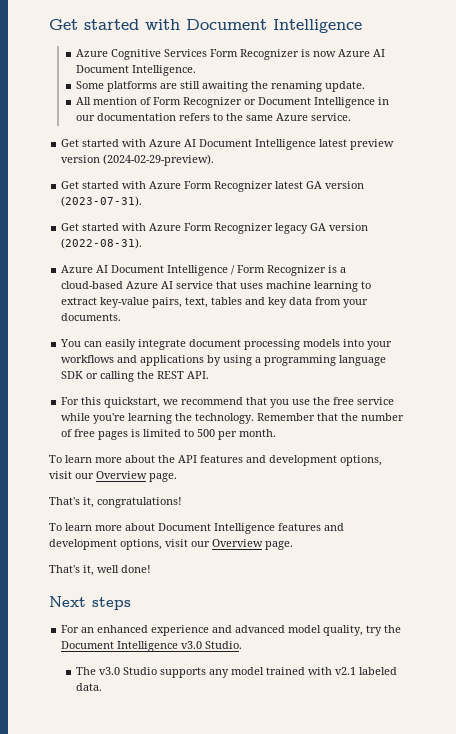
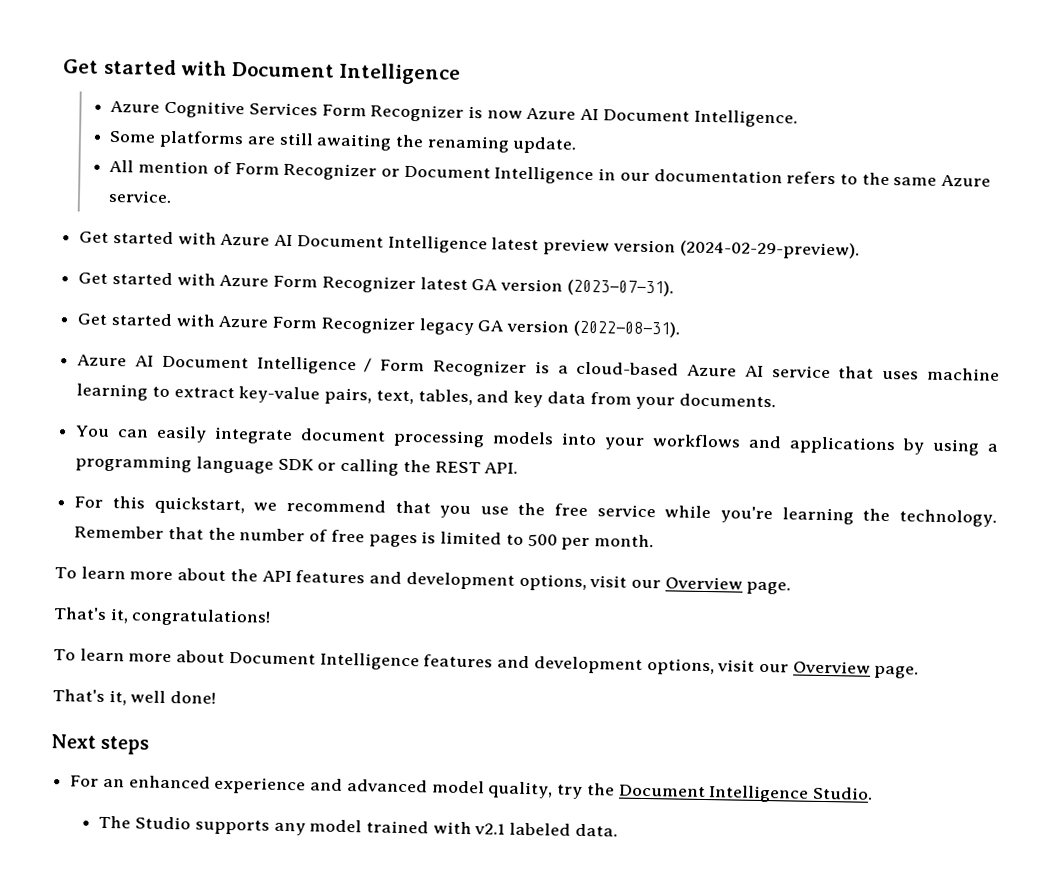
- Azure AI Document Intelligence / Form Recognizer is a cloud-based Azure AI service that uses machine learning to extract key-value pairs, text, tables and key data from your documents.
+ Azure AI Document Intelligence / Form Recognizer is a cloud-based Azure AI service that uses machine learning to extract key-value pairs, text, tables, and key data from your documents.
- For an enhanced experience and advanced model quality, try the Document Intelligence v3.0 Studio.
+ For an enhanced experience and advanced model quality, try the Document Intelligence Studio.
- The v3.0 Studio supports any model trained with v2.1 labeled data.
+ The Studio supports any model trained with v2.1 labeled data.

